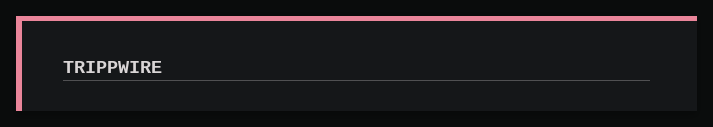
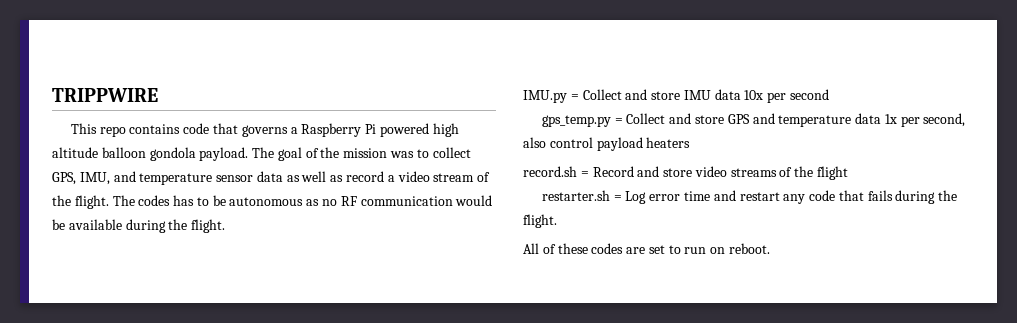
+ This repo contains code that governs a Raspberry Pi powered high altitude balloon gondola payload. The goal of the mission was to collect GPS, IMU, and temperature sensor data as well as record a video stream of the flight. The codes has to be autonomous as no RF communication would be available during the flight.
+ IMU.py = Collect and store IMU data 10x per second
+ gps_temp.py = Collect and store GPS and temperature data 1x per second, also control payload heaters
+ record.sh = Record and store video streams of the flight
+ restarter.sh = Log error time and restart any code that fails during the flight.
+ All of these codes are set to run on reboot.

